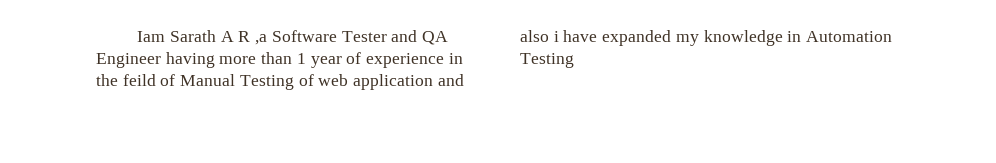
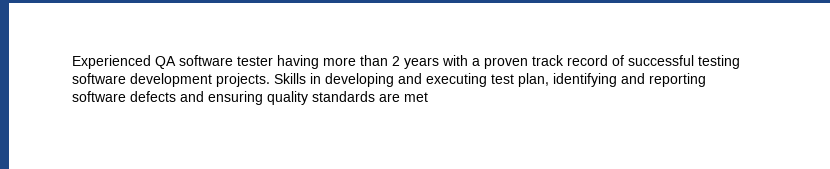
- Iam Sarath A R ,a Software Tester and QA Engineer having more than 1 year of experience in the feild of Manual Testing of web application and also i have expanded my knowledge in Automation Testing
+ Experienced QA software tester having more than 2 years with a proven track record of successful testing software development projects. Skills in developing and executing test plan, identifying and reporting software defects and ensuring quality standards are met

